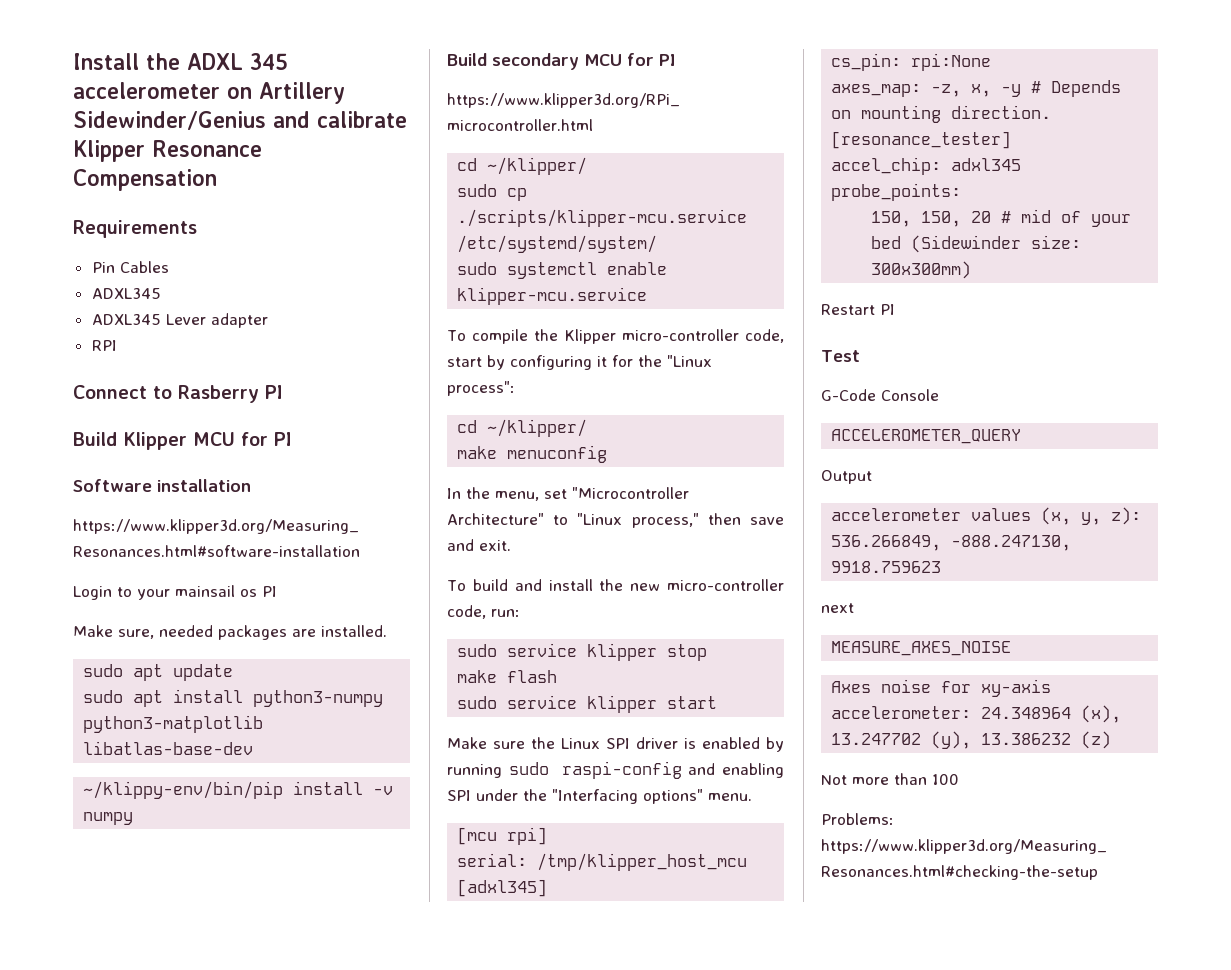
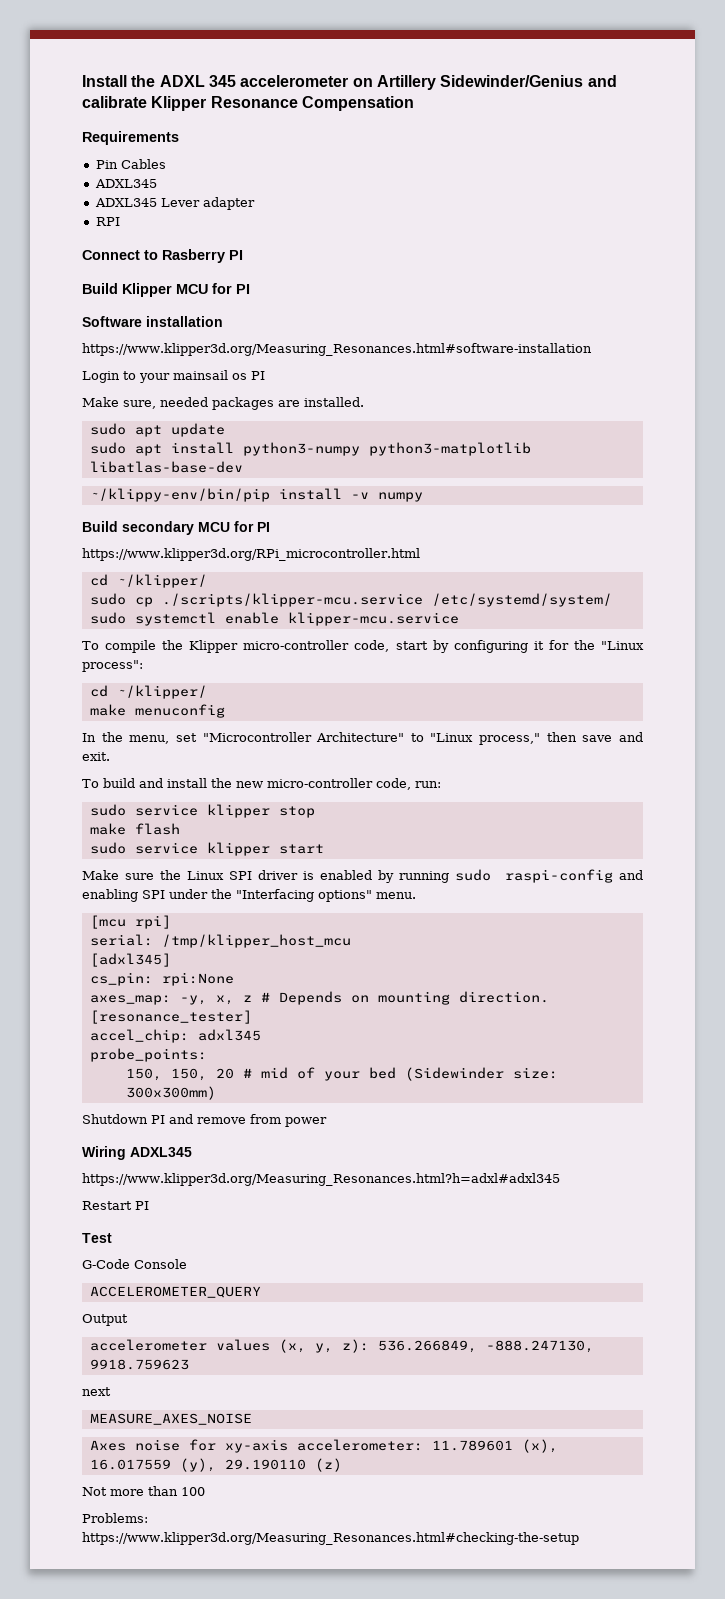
- axes_map: -z, x, -y # Depends on mounting direction.
+ axes_map: -y, x, z # Depends on mounting direction.
+ Shutdown PI and remove from power
+ Wiring ADXL345
+ https://www.klipper3d.org/Measuring_Resonances.html?h=adxl#adxl345
- Axes noise for xy-axis accelerometer: 24.348964 (x), 13.247702 (y), 13.386232 (z)
+ Axes noise for xy-axis accelerometer: 11.789601 (x), 16.017559 (y), 29.190110 (z)

